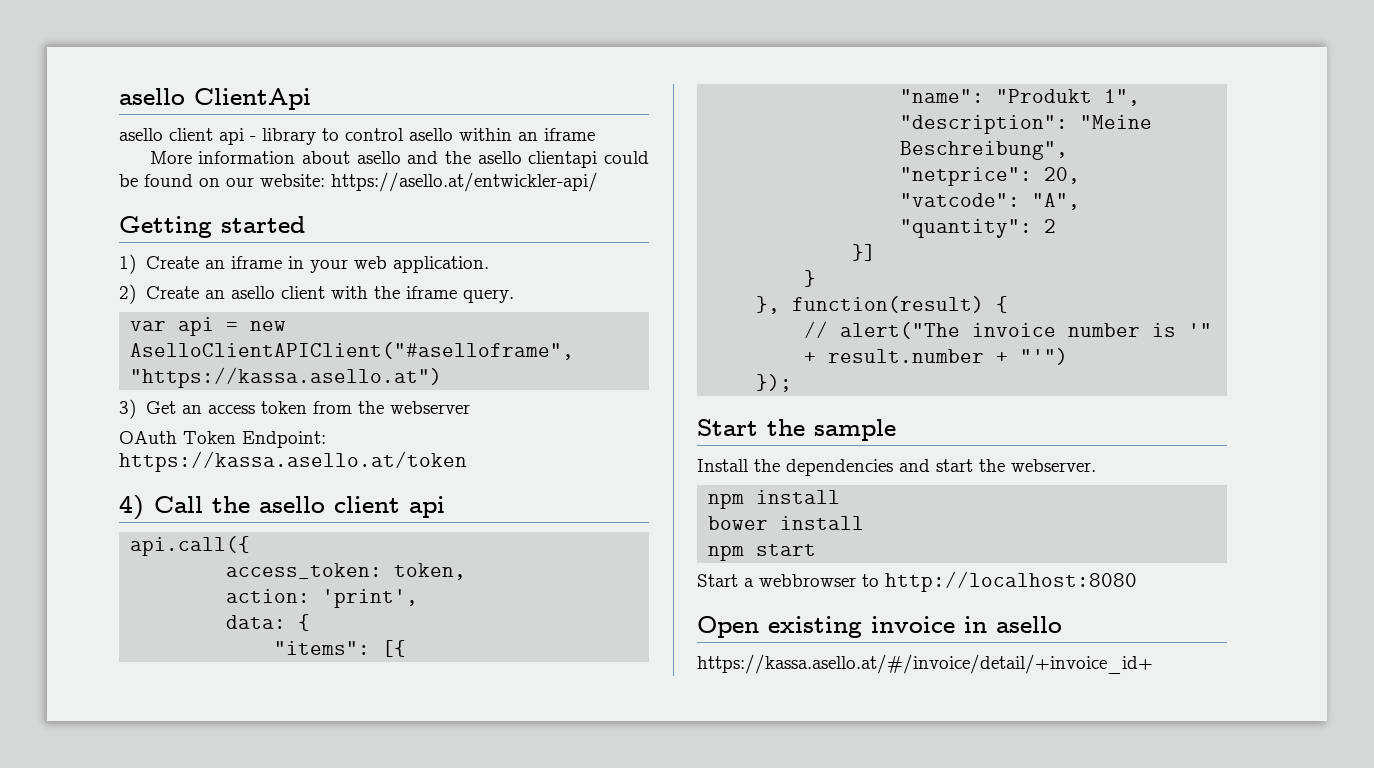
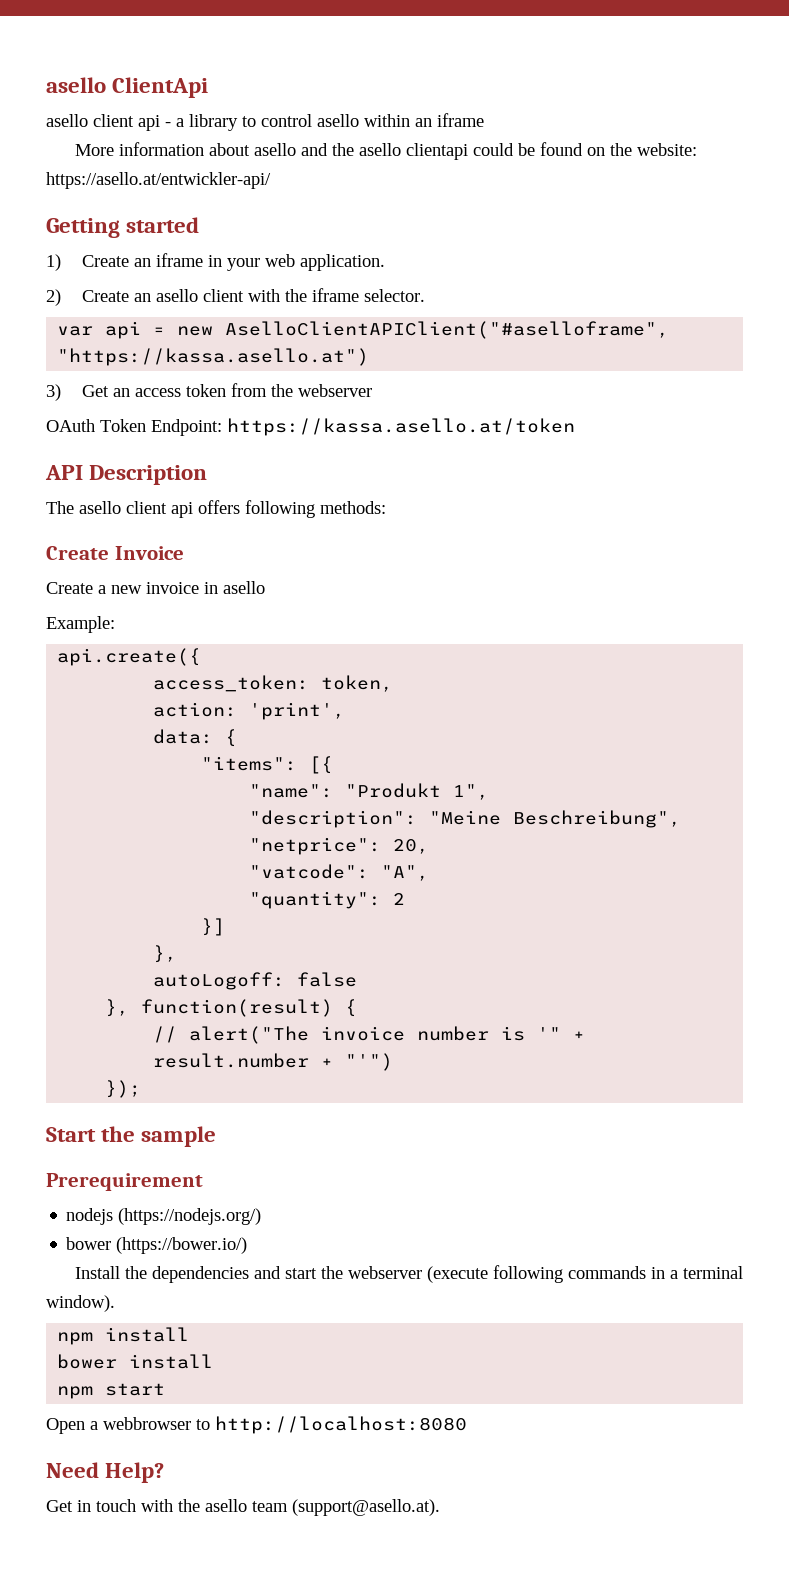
- asello client api - library to control asello within an iframe
+ asello client api - a library to control asello within an iframe
- More information about asello and the asello clientapi could be found on our website: https://asello.at/entwickler-api/
+ More information about asello and the asello clientapi could be found on the website: https://asello.at/entwickler-api/
- 2) Create an asello client with the iframe query.
+ 2) Create an asello client with the iframe selector.
- 4) Call the asello client api
- api.call({
+ API Description
+ The asello client api offers following methods:
+ Create Invoice
+ Create a new invoice in asello
+ Example:
+ api.create({
  }]
- }
+ },
+ autoLogoff: false
+ Prerequirement
+ nodejs (https://nodejs.org/)
+ bower (https://bower.io/)
- Install the dependencies and start the webserver.
+ Install the dependencies and start the webserver (execute following commands in a terminal window).
- Start a webbrowser to http://localhost:8080
+ Open a webbrowser to http://localhost:8080
- Open existing invoice in asello
- https://kassa.asello.at/#/invoice/detail/+invoice_id+
+ Need Help?
+ Get in touch with the asello team (support@asello.at).

